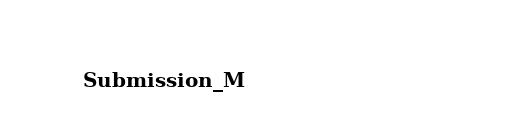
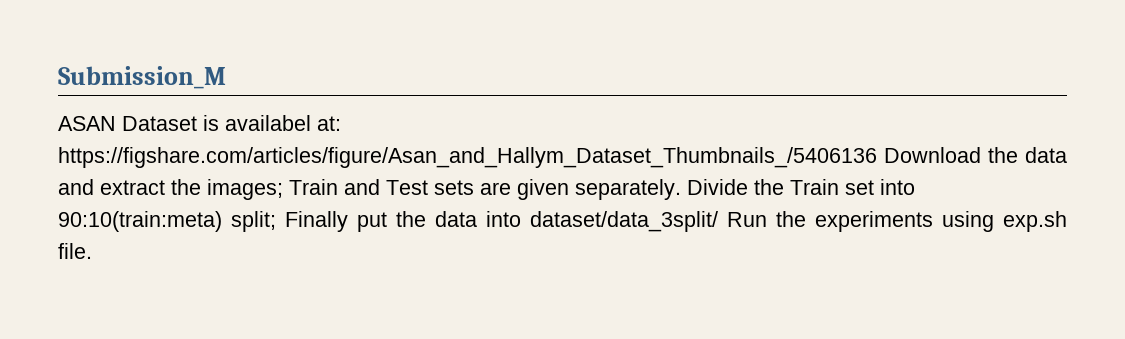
+ ASAN Dataset is availabel at: https://figshare.com/articles/figure/Asan_and_Hallym_Dataset_Thumbnails_/5406136 Download the data and extract the images; Train and Test sets are given separately. Divide the Train set into 90:10(train:meta) split; Finally put the data into dataset/data_3split/ Run the experiments using exp.sh file.

